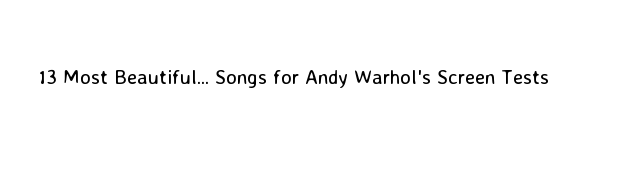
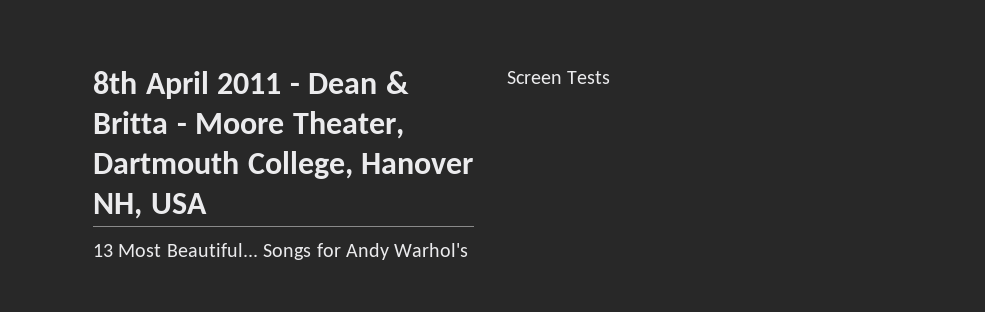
+ 8th April 2011 - Dean & Britta - Moore Theater, Dartmouth College, Hanover NH, USA

